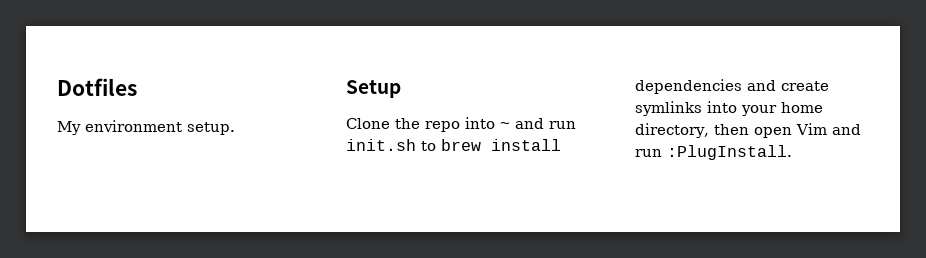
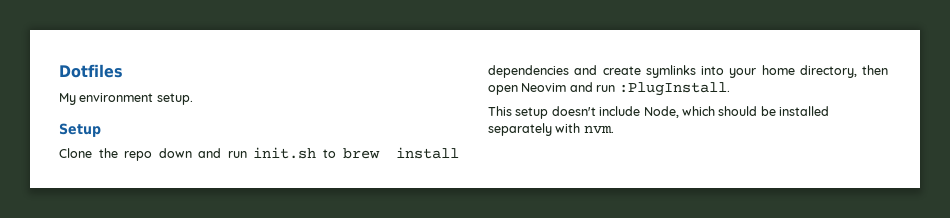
- Clone the repo into ~ and run init.sh to brew install dependencies and create symlinks into your home directory, then open Vim and run :PlugInstall.
+ Clone the repo down and run init.sh to brew install dependencies and create symlinks into your home directory, then open Neovim and run :PlugInstall.
+ This setup doesn't include Node, which should be installed separately with nvm.

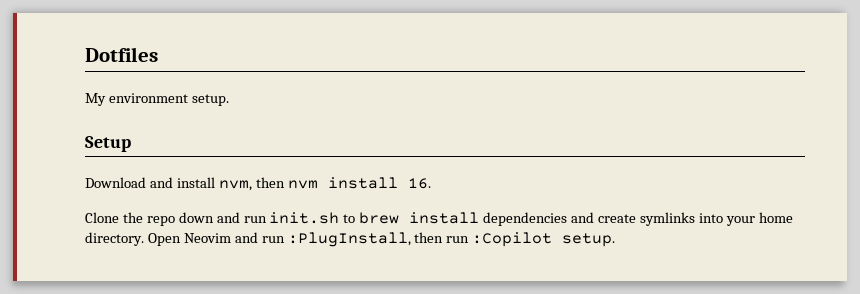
+ Download and install nvm, then nvm install 16.
- Clone the repo down and run init.sh to brew install dependencies and create symlinks into your home directory, then open Neovim and run :PlugInstall.
- This setup doesn't include Node, which should be installed separately with nvm.
+ Clone the repo down and run init.sh to brew install dependencies and create symlinks into your home directory. Open Neovim and run :PlugInstall, then run :Copilot setup.

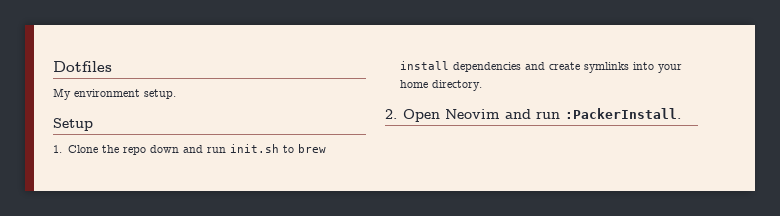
- Download and install nvm, then nvm install 16.
- Clone the repo down and run init.sh to brew install dependencies and create symlinks into your home directory. Open Neovim and run :PlugInstall, then run :Copilot setup.
+ 1. Clone the repo down and run init.sh to brew install dependencies and create symlinks into your home directory.
+ 2. Open Neovim and run :PackerInstall.

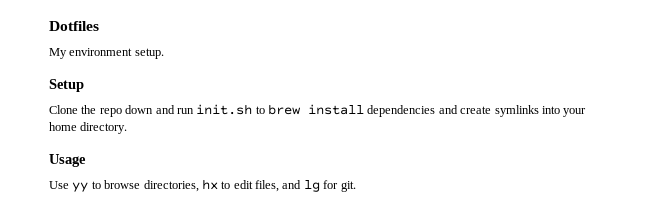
- 1. Clone the repo down and run init.sh to brew install dependencies and create symlinks into your home directory.
+ Clone the repo down and run init.sh to brew install dependencies and create symlinks into your home directory.
- 2. Open Neovim and run :PackerInstall.
+ Usage
+ Use yy to browse directories, hx to edit files, and lg for git.

